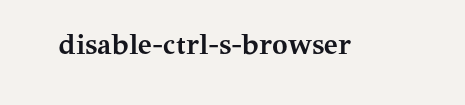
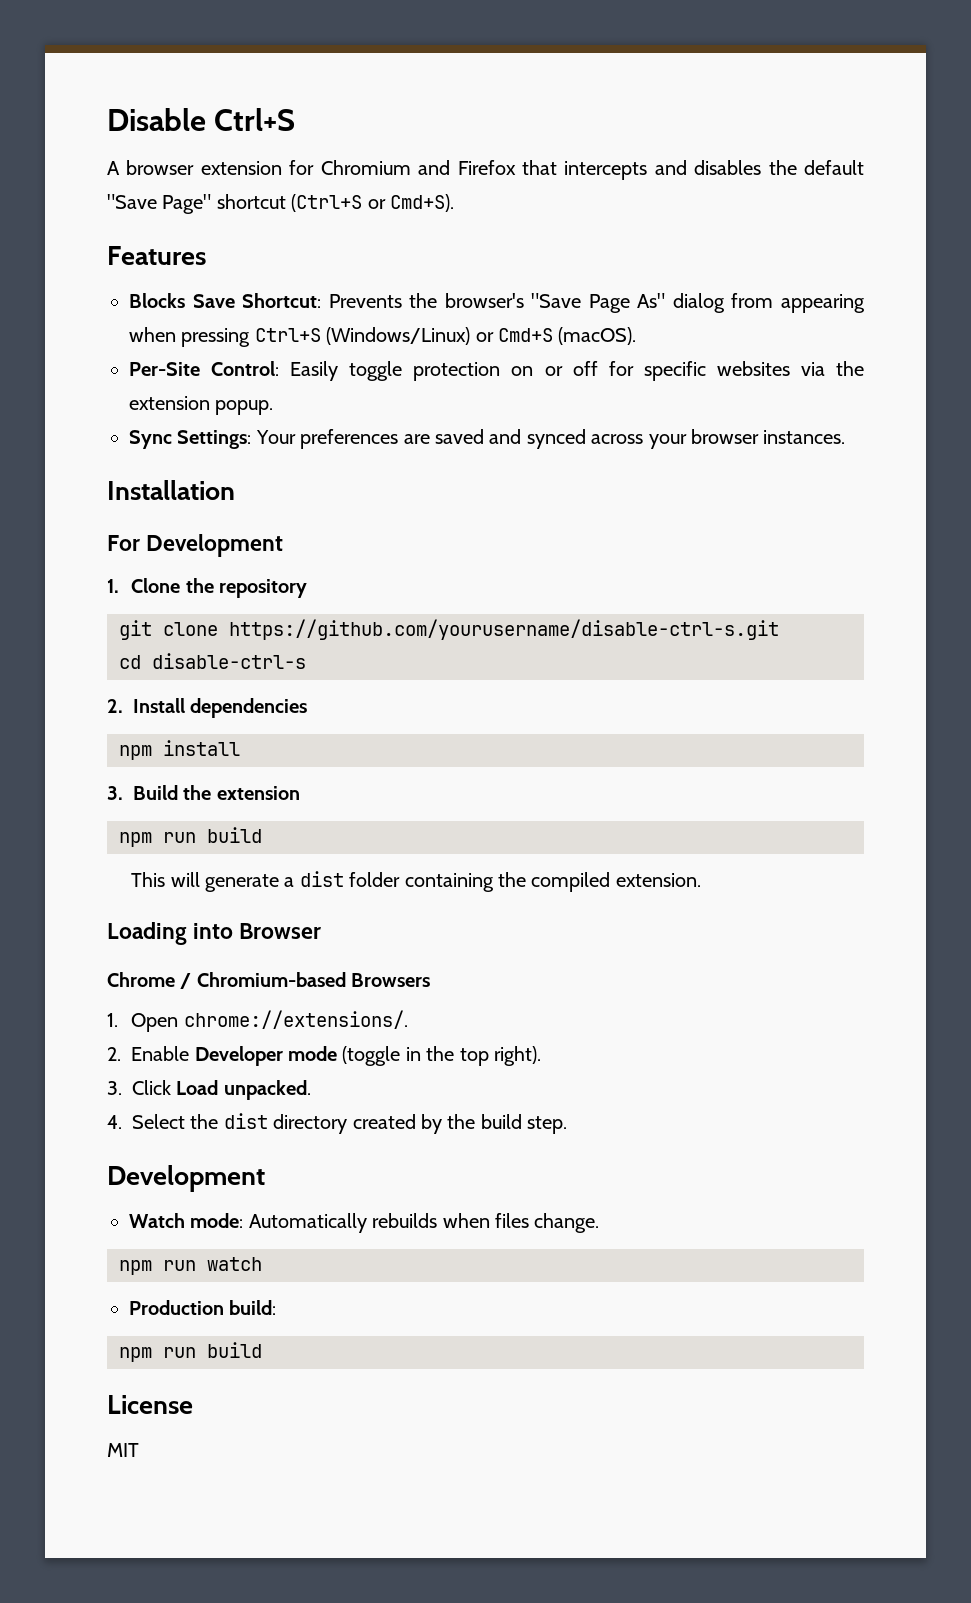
- disable-ctrl-s-browser
+ Disable Ctrl+S
+ A browser extension for Chromium and Firefox that intercepts and disables the default "Save Page" shortcut (Ctrl+S or Cmd+S).
+ Features
+ Blocks Save Shortcut: Prevents the browser's "Save Page As" dialog from appearing when pressing Ctrl+S (Windows/Linux) or Cmd+S (macOS).
+ Per-Site Control: Easily toggle protection on or off for specific websites via the extension popup.
+ Sync Settings: Your preferences are saved and synced across your browser instances.
+ Installation
+ For Development
+ 1. Clone the repository
+ git clone https://github.com/yourusername/disable-ctrl-s.git
+ cd disable-ctrl-s
+ 2. Install dependencies
+ npm install
+ 3. Build the extension
+ npm run build
+ This will generate a dist folder containing the compiled extension.
+ Loading into Browser
+ Chrome / Chromium-based Browsers
+ 1. Open chrome://extensions/.
+ 2. Enable Developer mode (toggle in the top right).
+ 3. Click Load unpacked.
+ 4. Select the dist directory created by the build step.
+ Development
+ Watch mode: Automatically rebuilds when files change.
+ npm run watch
+ Production build:
+ npm run build
+ License
+ MIT

